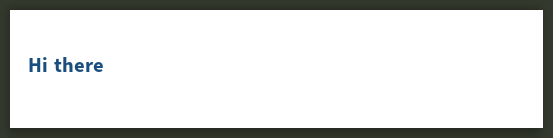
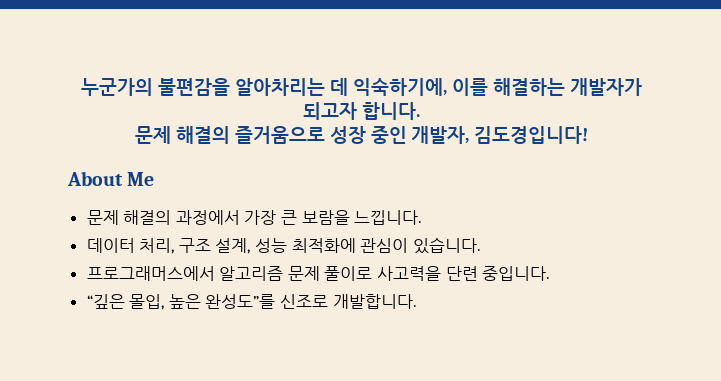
- Hi there
+ 누군가의 불편감을 알아차리는 데 익숙하기에, 이를 해결하는 개발자가 되고자 합니다.
+ 문제 해결의 즐거움으로 성장 중인 개발자, 김도경입니다!
+ About Me
+ 문제 해결의 과정에서 가장 큰 보람을 느낍니다.
+ 데이터 처리, 구조 설계, 성능 최적화에 관심이 있습니다.
+ 프로그래머스에서 알고리즘 문제 풀이로 사고력을 단련 중입니다.
+ “깊은 몰입, 높은 완성도”를 신조로 개발합니다.

